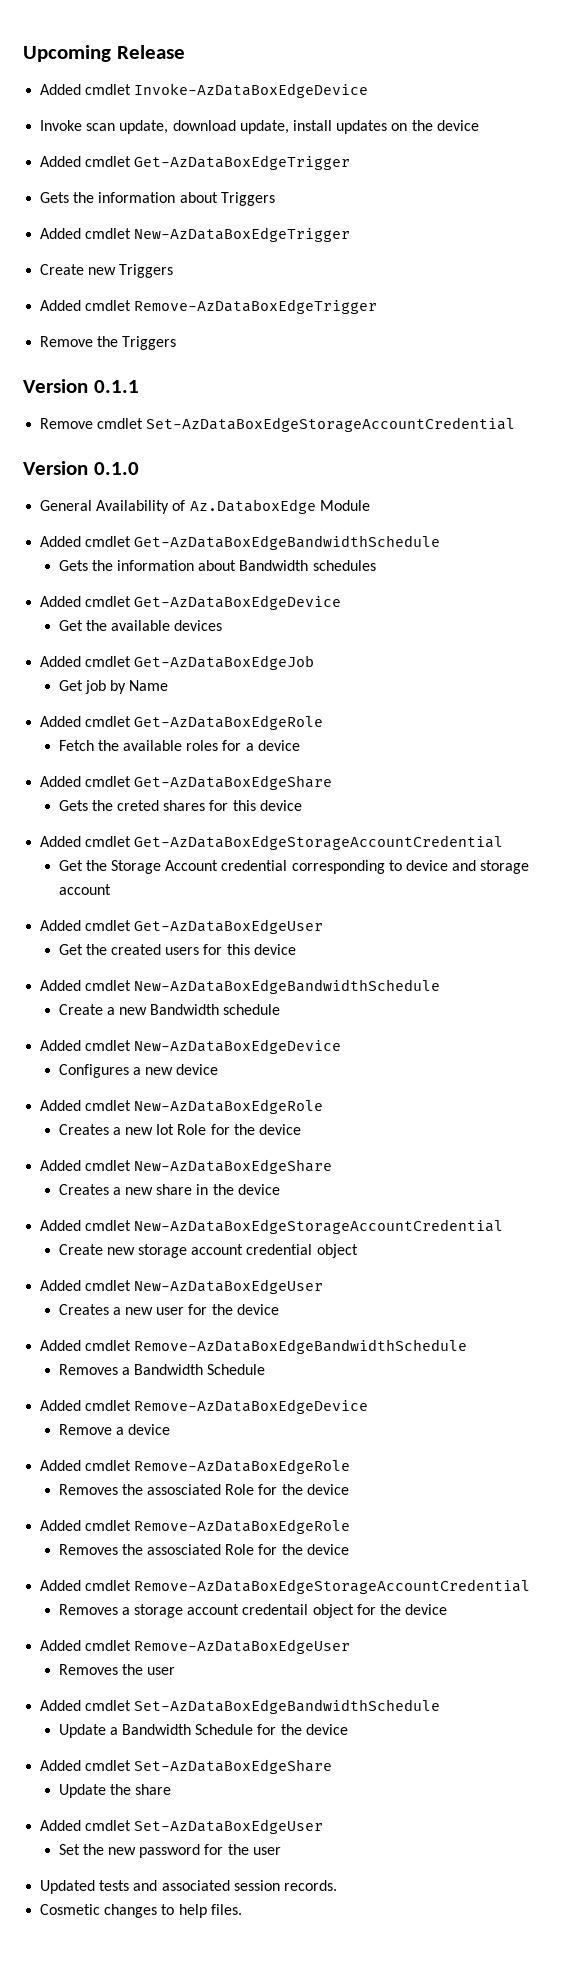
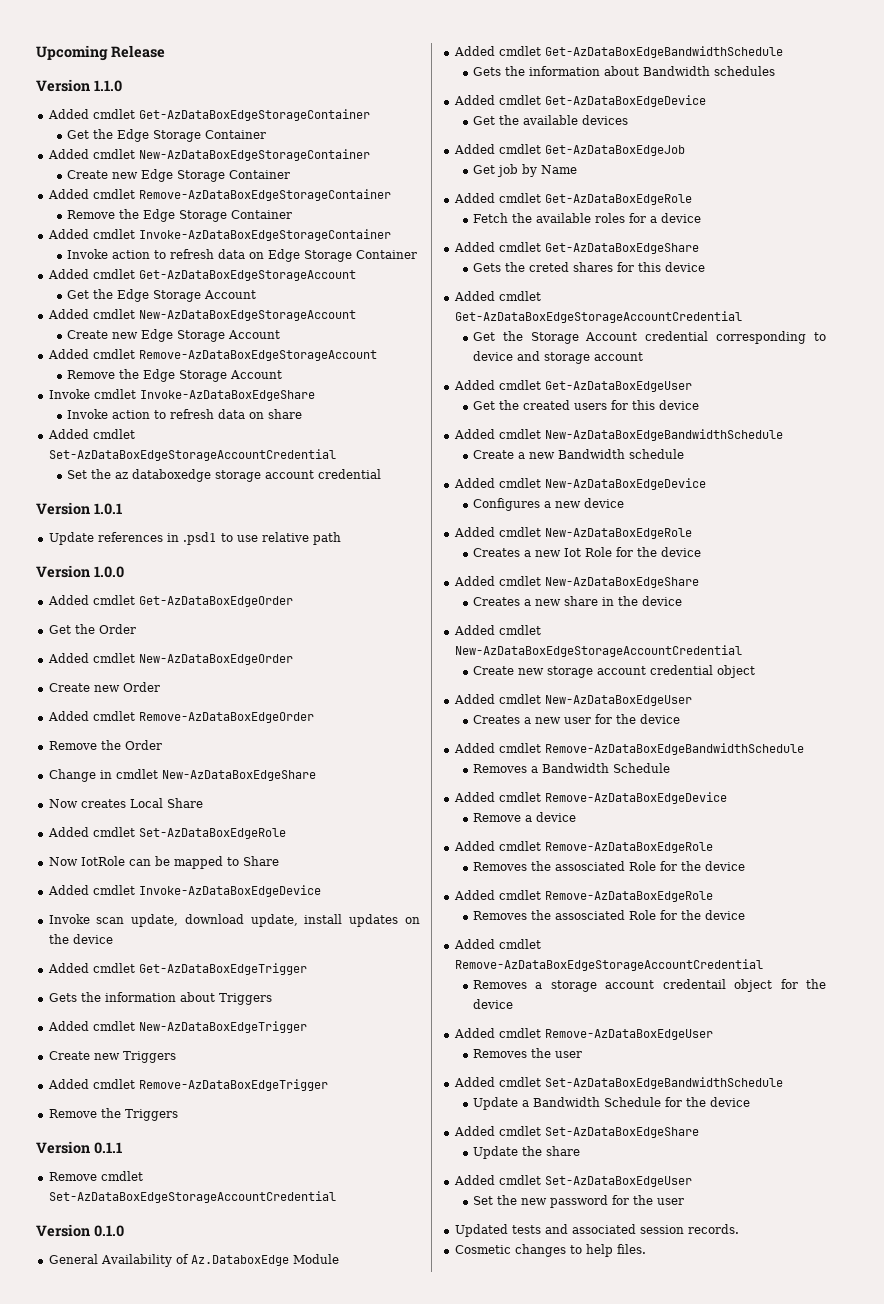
+ Version 1.1.0
+ Added cmdlet Get-AzDataBoxEdgeStorageContainer
+ Get the Edge Storage Container
+ Added cmdlet New-AzDataBoxEdgeStorageContainer
+ Create new Edge Storage Container
+ Added cmdlet Remove-AzDataBoxEdgeStorageContainer
+ Remove the Edge Storage Container
+ Added cmdlet Invoke-AzDataBoxEdgeStorageContainer
+ Invoke action to refresh data on Edge Storage Container
+ Added cmdlet Get-AzDataBoxEdgeStorageAccount
+ Get the Edge Storage Account
+ Added cmdlet New-AzDataBoxEdgeStorageAccount
+ Create new Edge Storage Account
+ Added cmdlet Remove-AzDataBoxEdgeStorageAccount
+ Remove the Edge Storage Account
+ Invoke cmdlet Invoke-AzDataBoxEdgeShare
+ Invoke action to refresh data on share
+ Added cmdlet Set-AzDataBoxEdgeStorageAccountCredential
+ Set the az databoxedge storage account credential
+ Version 1.0.1
+ Update references in .psd1 to use relative path
+ Version 1.0.0
+ Added cmdlet Get-AzDataBoxEdgeOrder
+ Get the Order
+ Added cmdlet New-AzDataBoxEdgeOrder
+ Create new Order
+ Added cmdlet Remove-AzDataBoxEdgeOrder
+ Remove the Order
+ Change in cmdlet New-AzDataBoxEdgeShare
+ Now creates Local Share
+ Added cmdlet Set-AzDataBoxEdgeRole
+ Now IotRole can be mapped to Share

